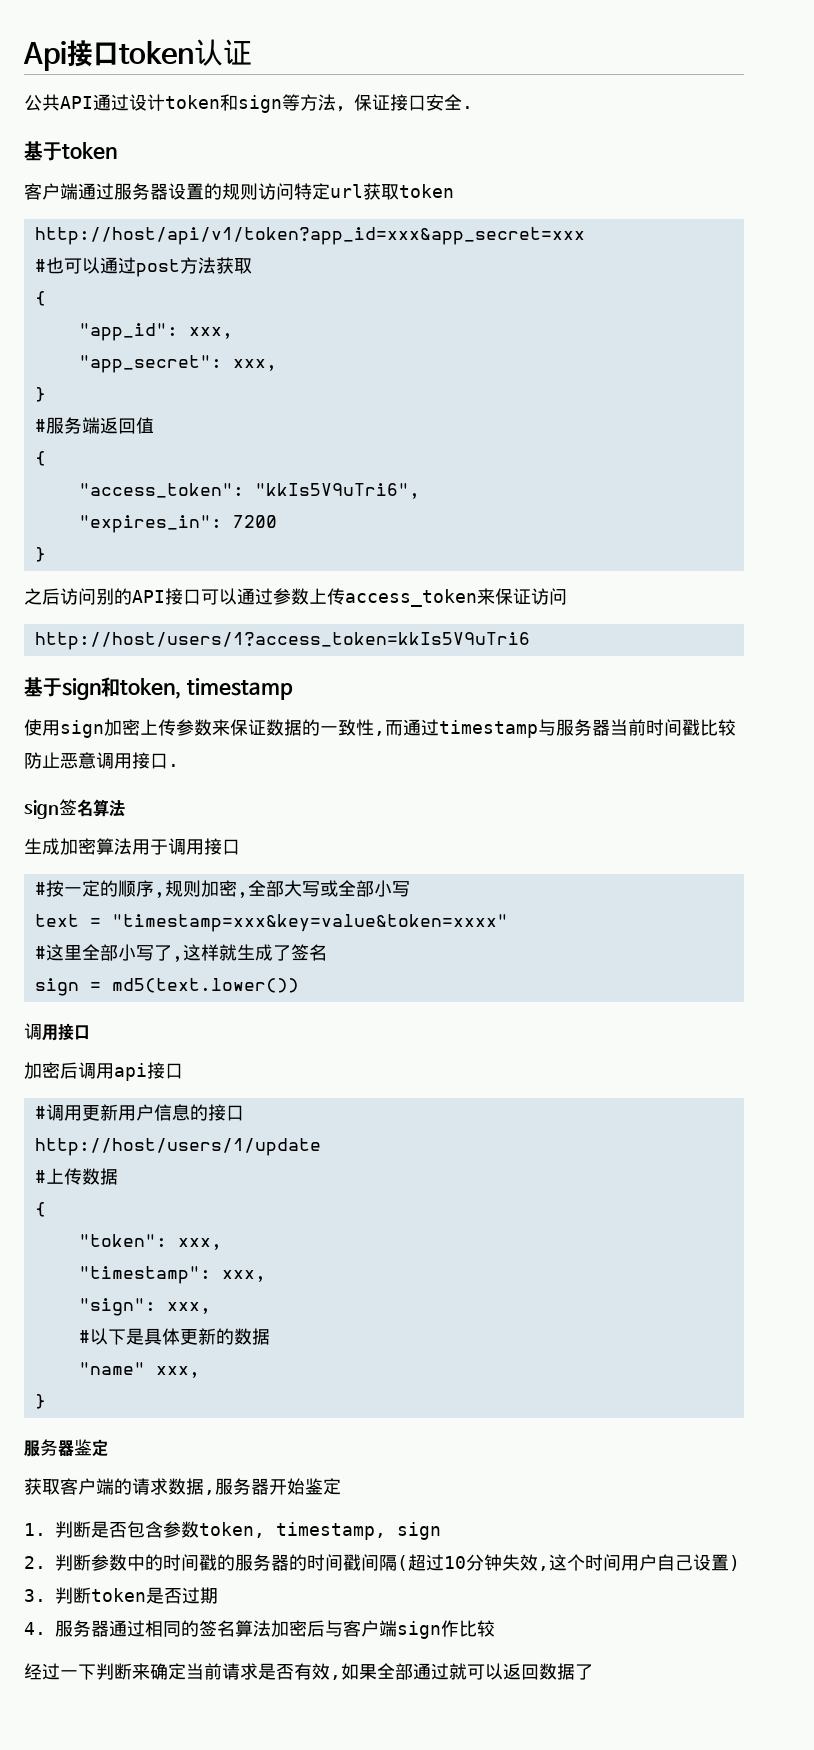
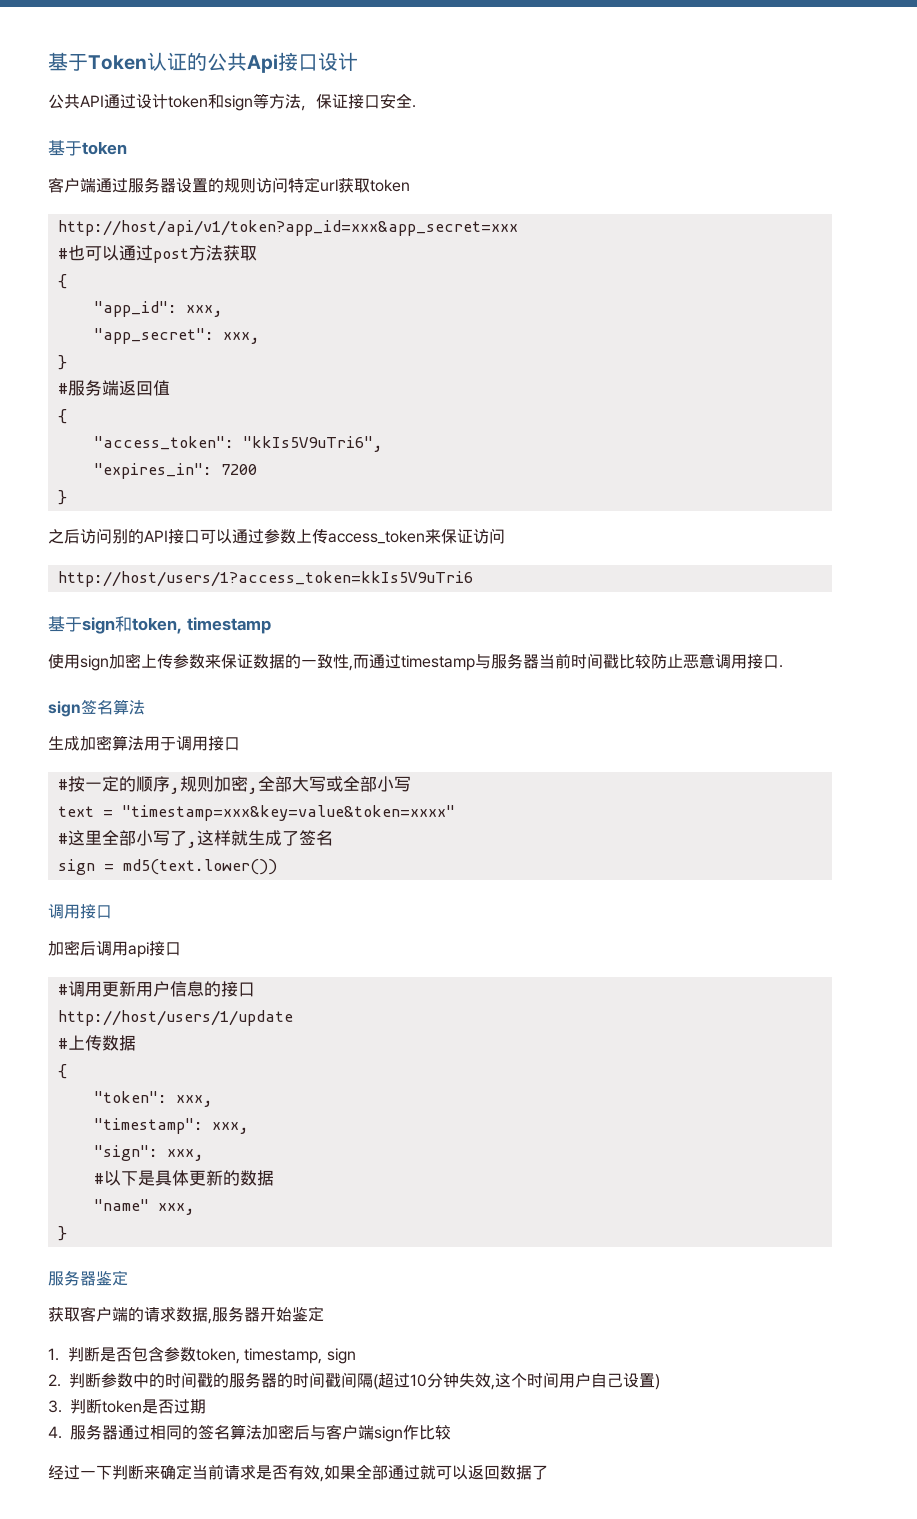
- Api接口token认证
+ 基于Token认证的公共Api接口设计

